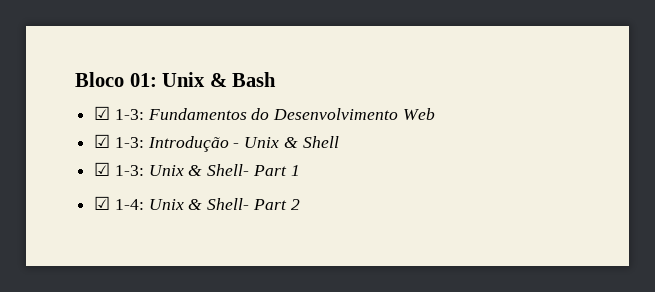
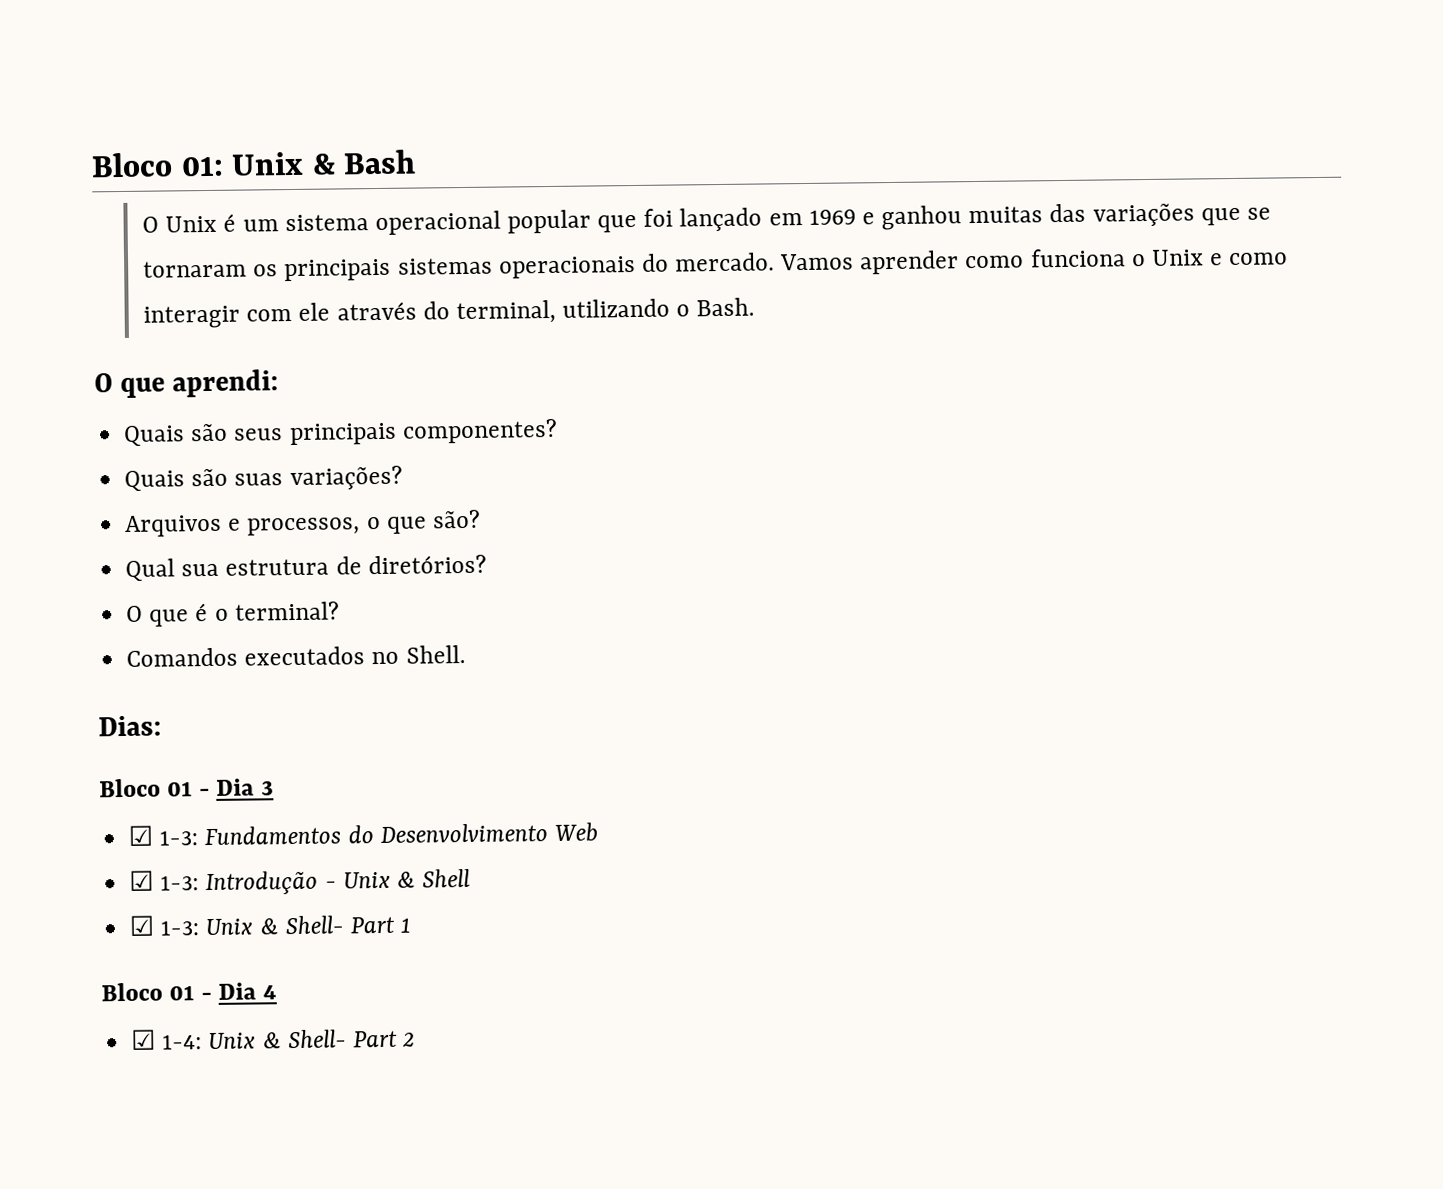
+ O Unix é um sistema operacional popular que foi lançado em 1969 e ganhou muitas das variações que se tornaram os principais sistemas operacionais do mercado. Vamos aprender como funciona o Unix e como interagir com ele através do terminal, utilizando o Bash.
+ O que aprendi:
+ Quais são seus principais componentes?
+ Quais são suas variações?
+ Arquivos e processos, o que são?
+ Qual sua estrutura de diretórios?
+ O que é o terminal?
+ Comandos executados no Shell.
+ Dias:
+ Bloco 01 - Dia 3
+ Bloco 01 - Dia 4

